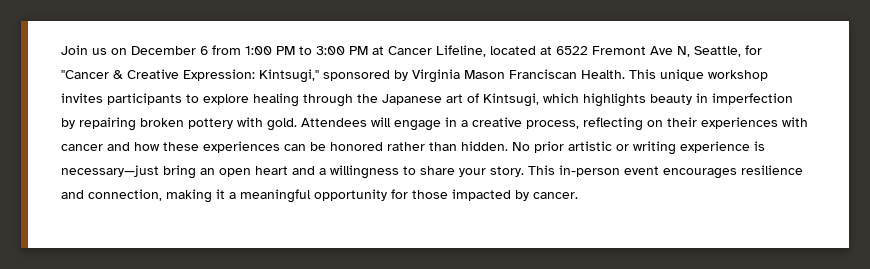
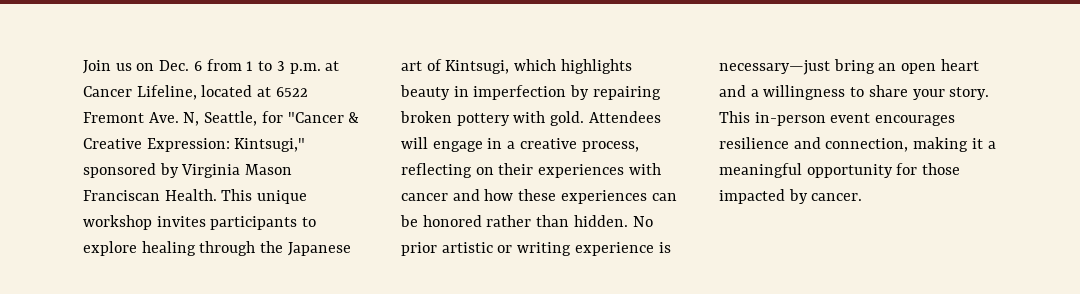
- Join us on December 6 from 1:00 PM to 3:00 PM at Cancer Lifeline, located at 6522 Fremont Ave N, Seattle, for "Cancer & Creative Expression: Kintsugi," sponsored by Virginia Mason Franciscan Health.
+ Join us on Dec. 6 from 1 to 3 p.m. at Cancer Lifeline, located at 6522 Fremont Ave. N, Seattle, for "Cancer & Creative Expression: Kintsugi," sponsored by Virginia Mason Franciscan Health.

